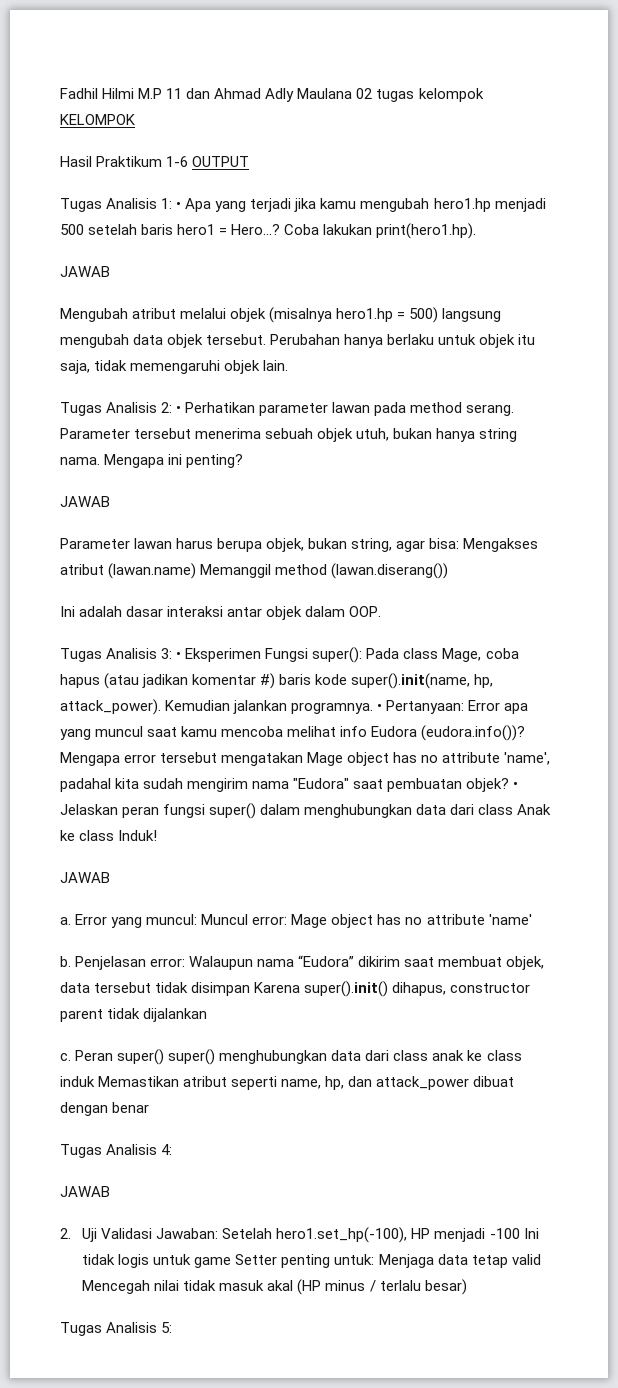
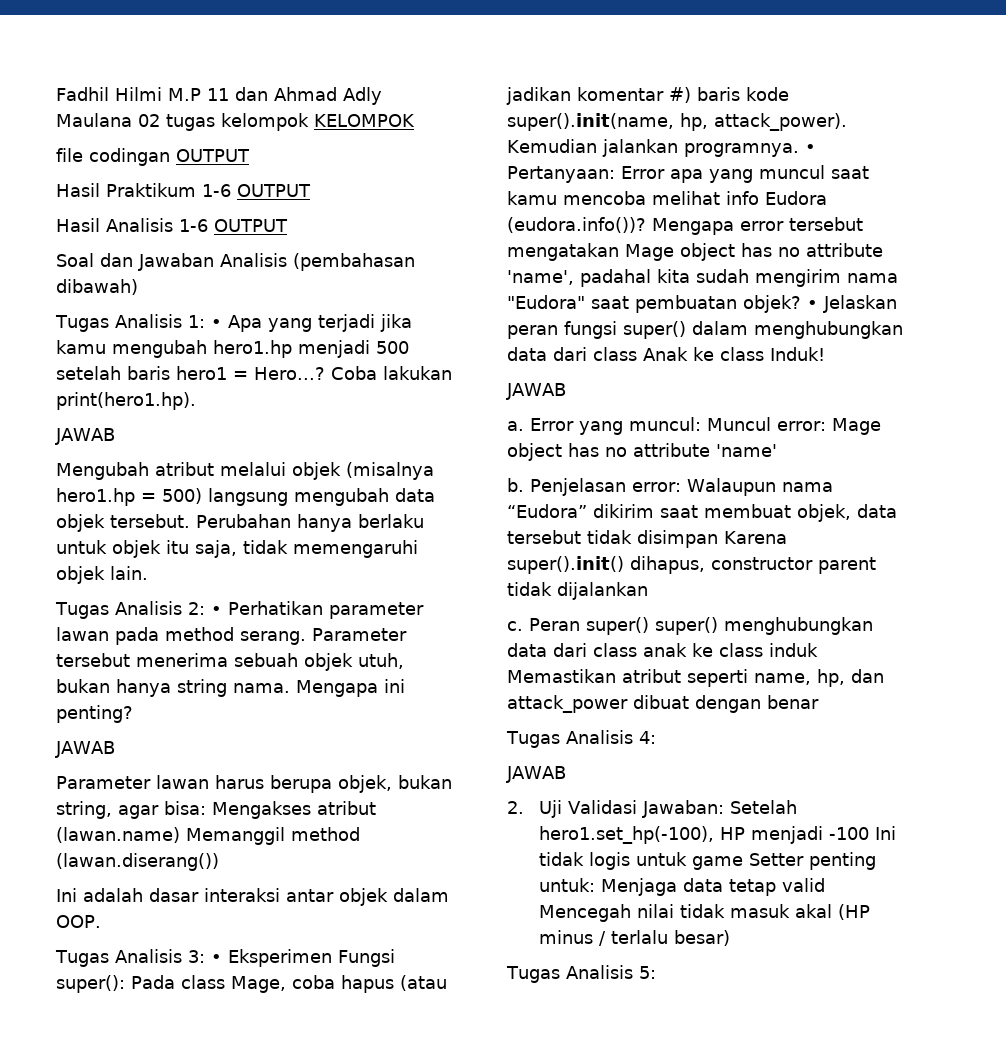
+ file codingan OUTPUT
+ Hasil Analisis 1-6 OUTPUT
+ Soal dan Jawaban Analisis (pembahasan dibawah)

